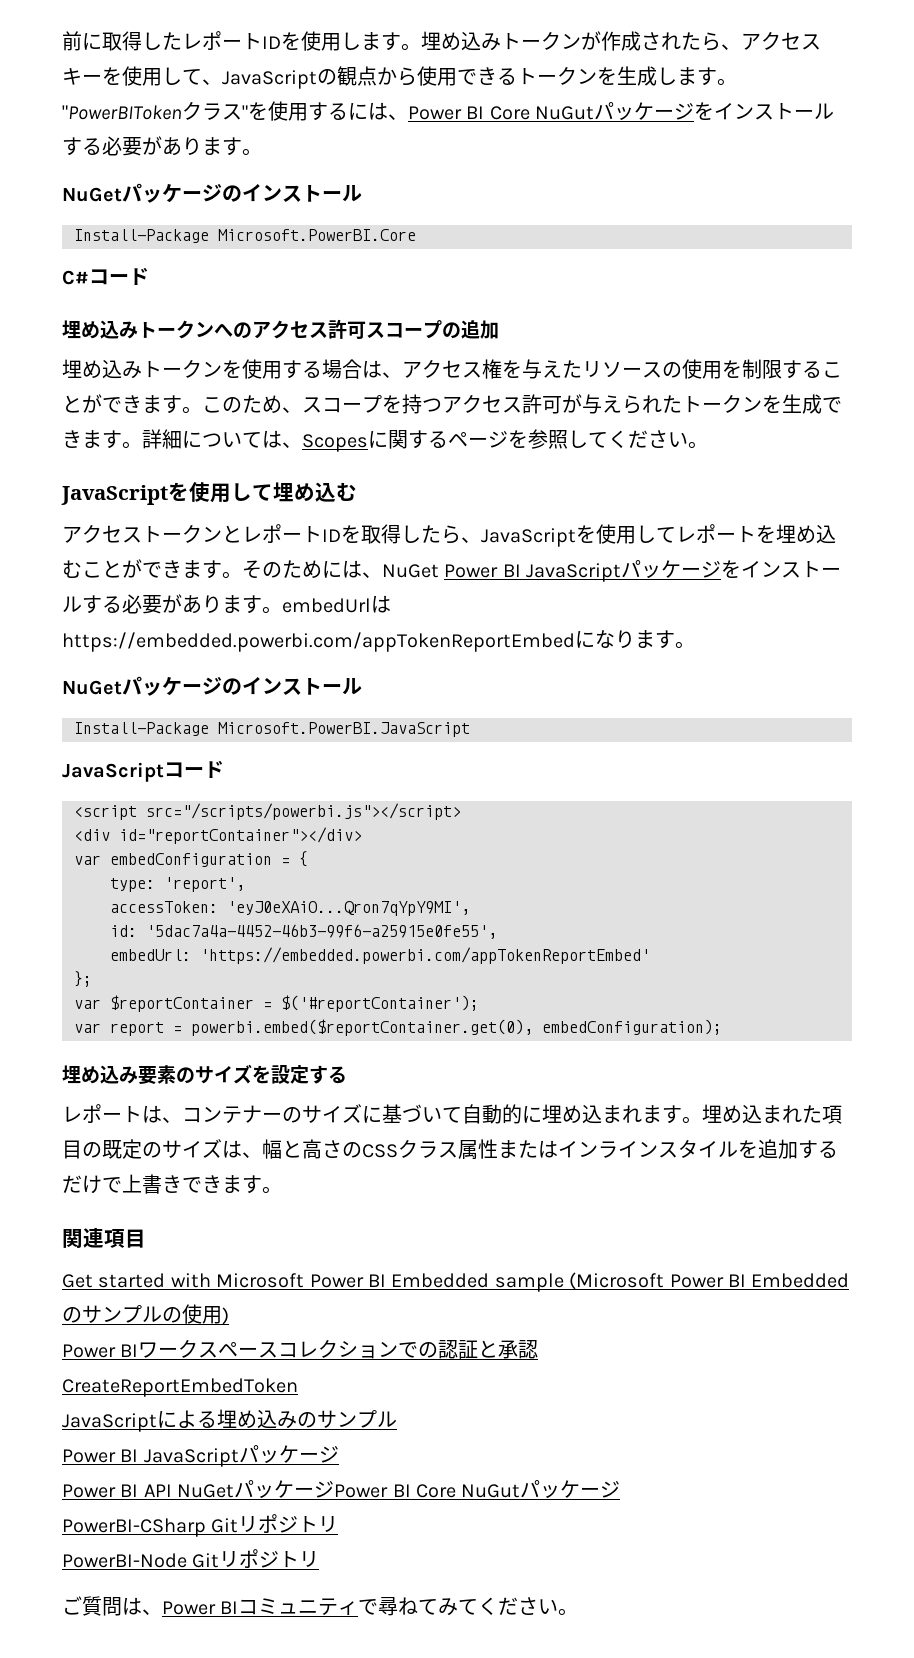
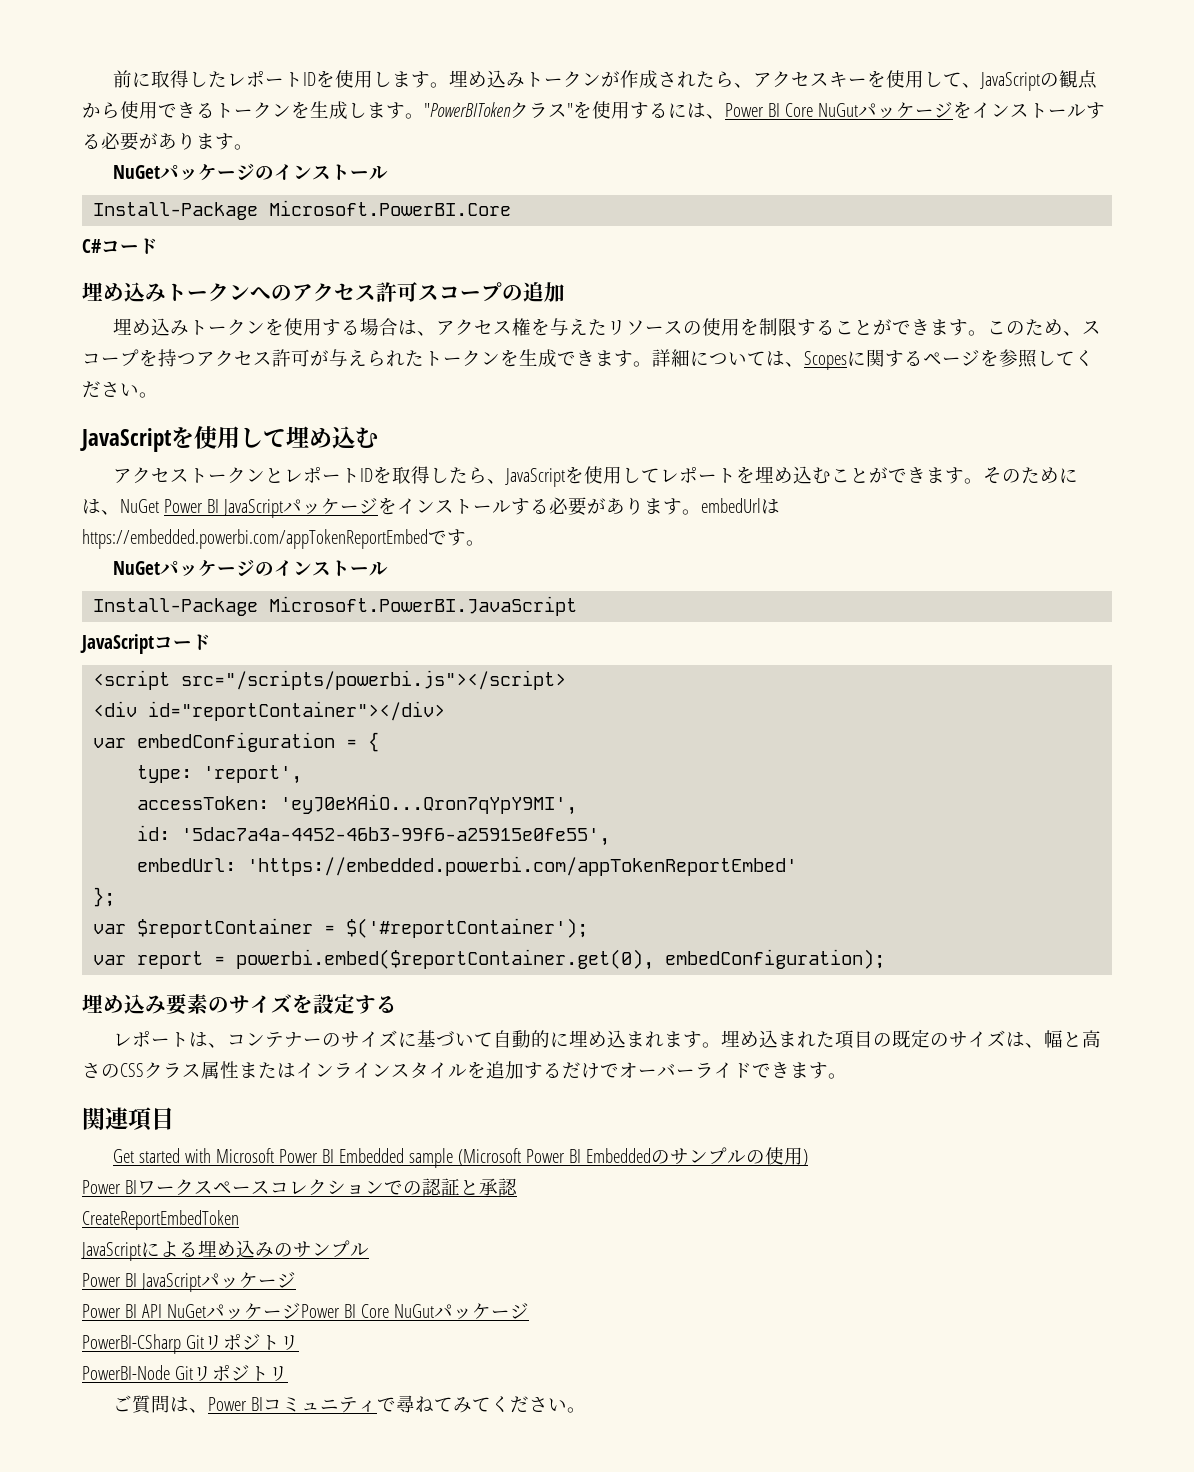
- そのためには、NuGet Power BI JavaScriptパッケージをインストールする必要があります。embedUrlはhttps://embedded.powerbi.com/appTokenReportEmbedになります。
+ そのためには、NuGet Power BI JavaScriptパッケージをインストールする必要があります。embedUrlはhttps://embedded.powerbi.com/appTokenReportEmbedです。
- 埋め込まれた項目の既定のサイズは、幅と高さのCSSクラス属性またはインラインスタイルを追加するだけで上書きできます。
+ 埋め込まれた項目の既定のサイズは、幅と高さのCSSクラス属性またはインラインスタイルを追加するだけでオーバーライドできます。

